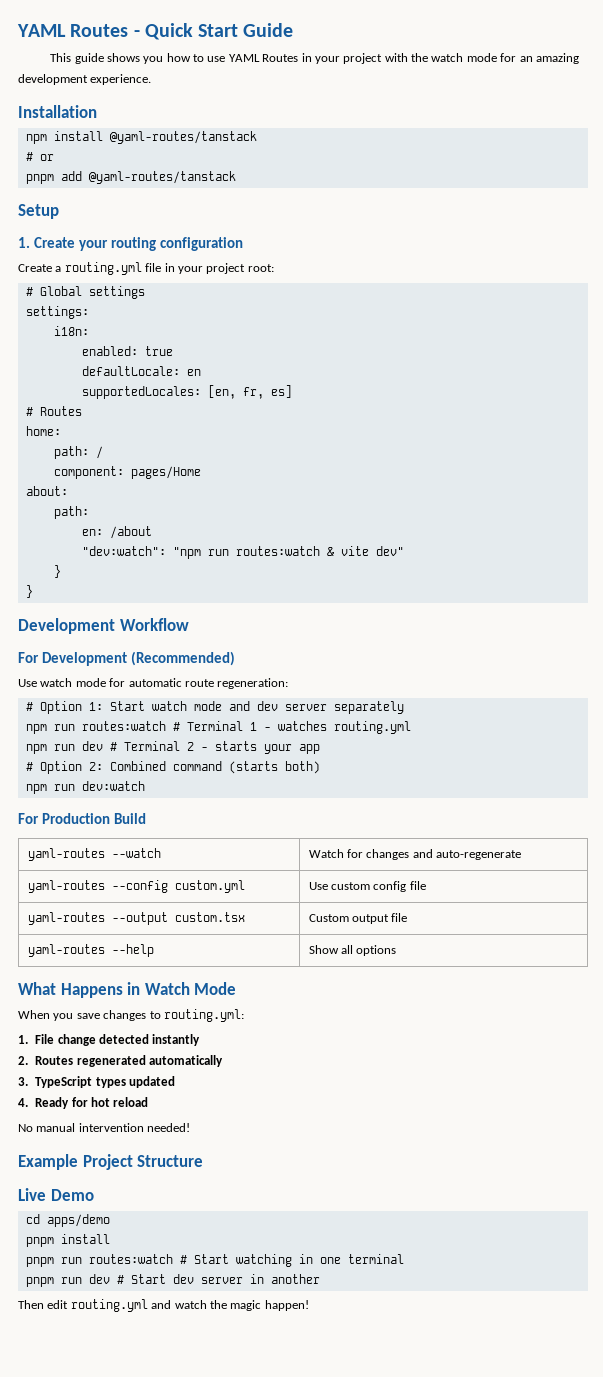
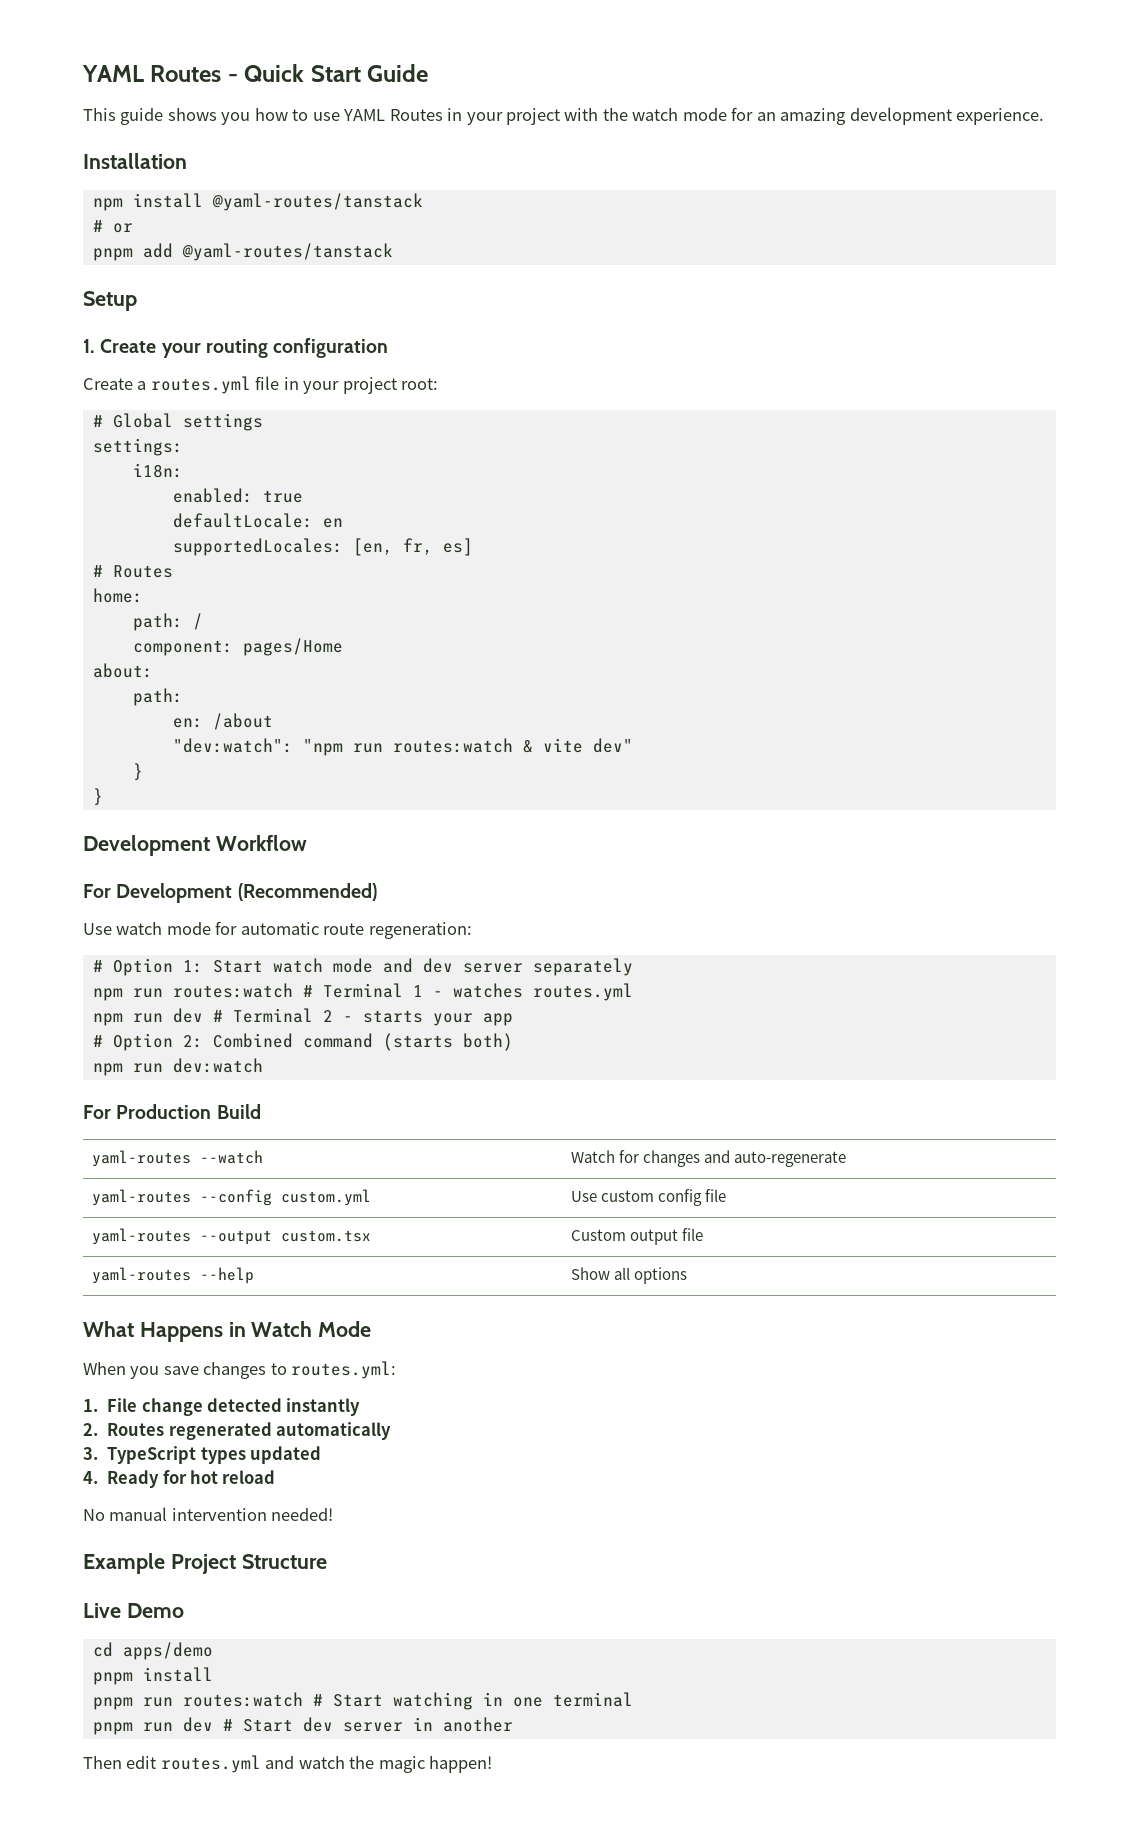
- Create a routing.yml file in your project root:
+ Create a routes.yml file in your project root:
- npm run routes:watch # Terminal 1 - watches routing.yml
+ npm run routes:watch # Terminal 1 - watches routes.yml
- When you save changes to routing.yml:
+ When you save changes to routes.yml:
- Then edit routing.yml and watch the magic happen!
+ Then edit routes.yml and watch the magic happen!

